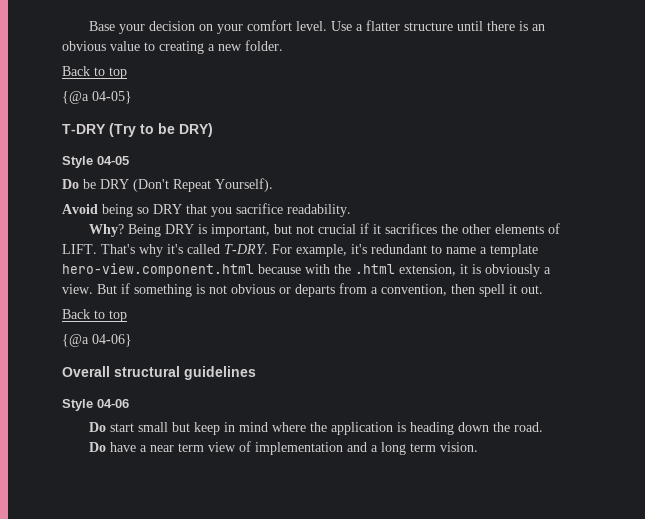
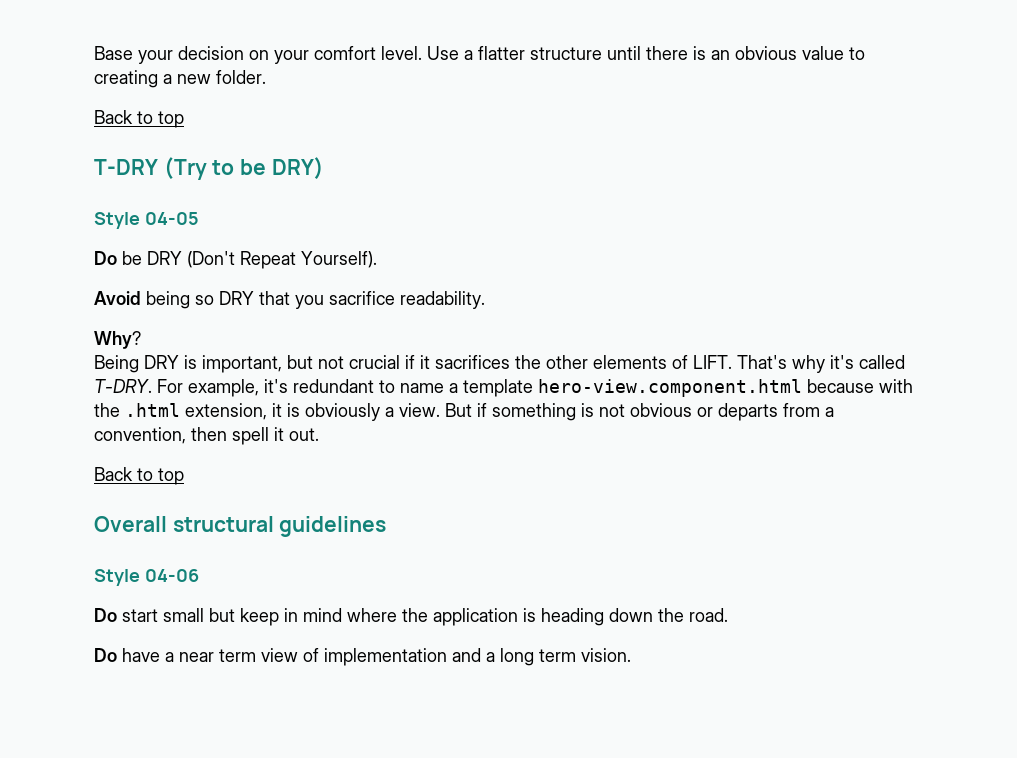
- {@a 04-05}
- Why? Being DRY is important, but not crucial if it sacrifices the other elements of LIFT.
+ Why?
+ Being DRY is important, but not crucial if it sacrifices the other elements of LIFT.
- {@a 04-06}

